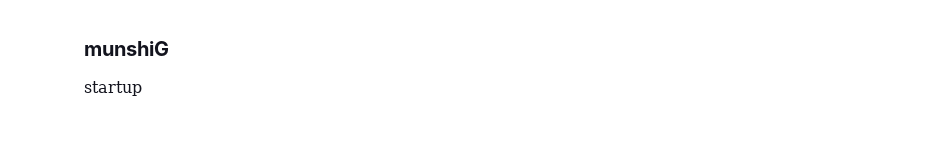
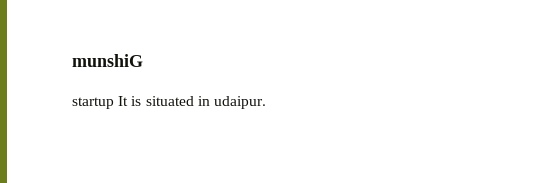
- startup
+ startup It is situated in udaipur.

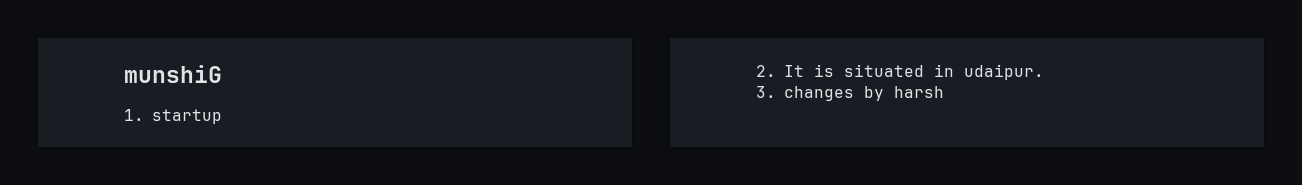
- startup It is situated in udaipur.
+ 1. startup
+ 2. It is situated in udaipur.
+ 3. changes by harsh

